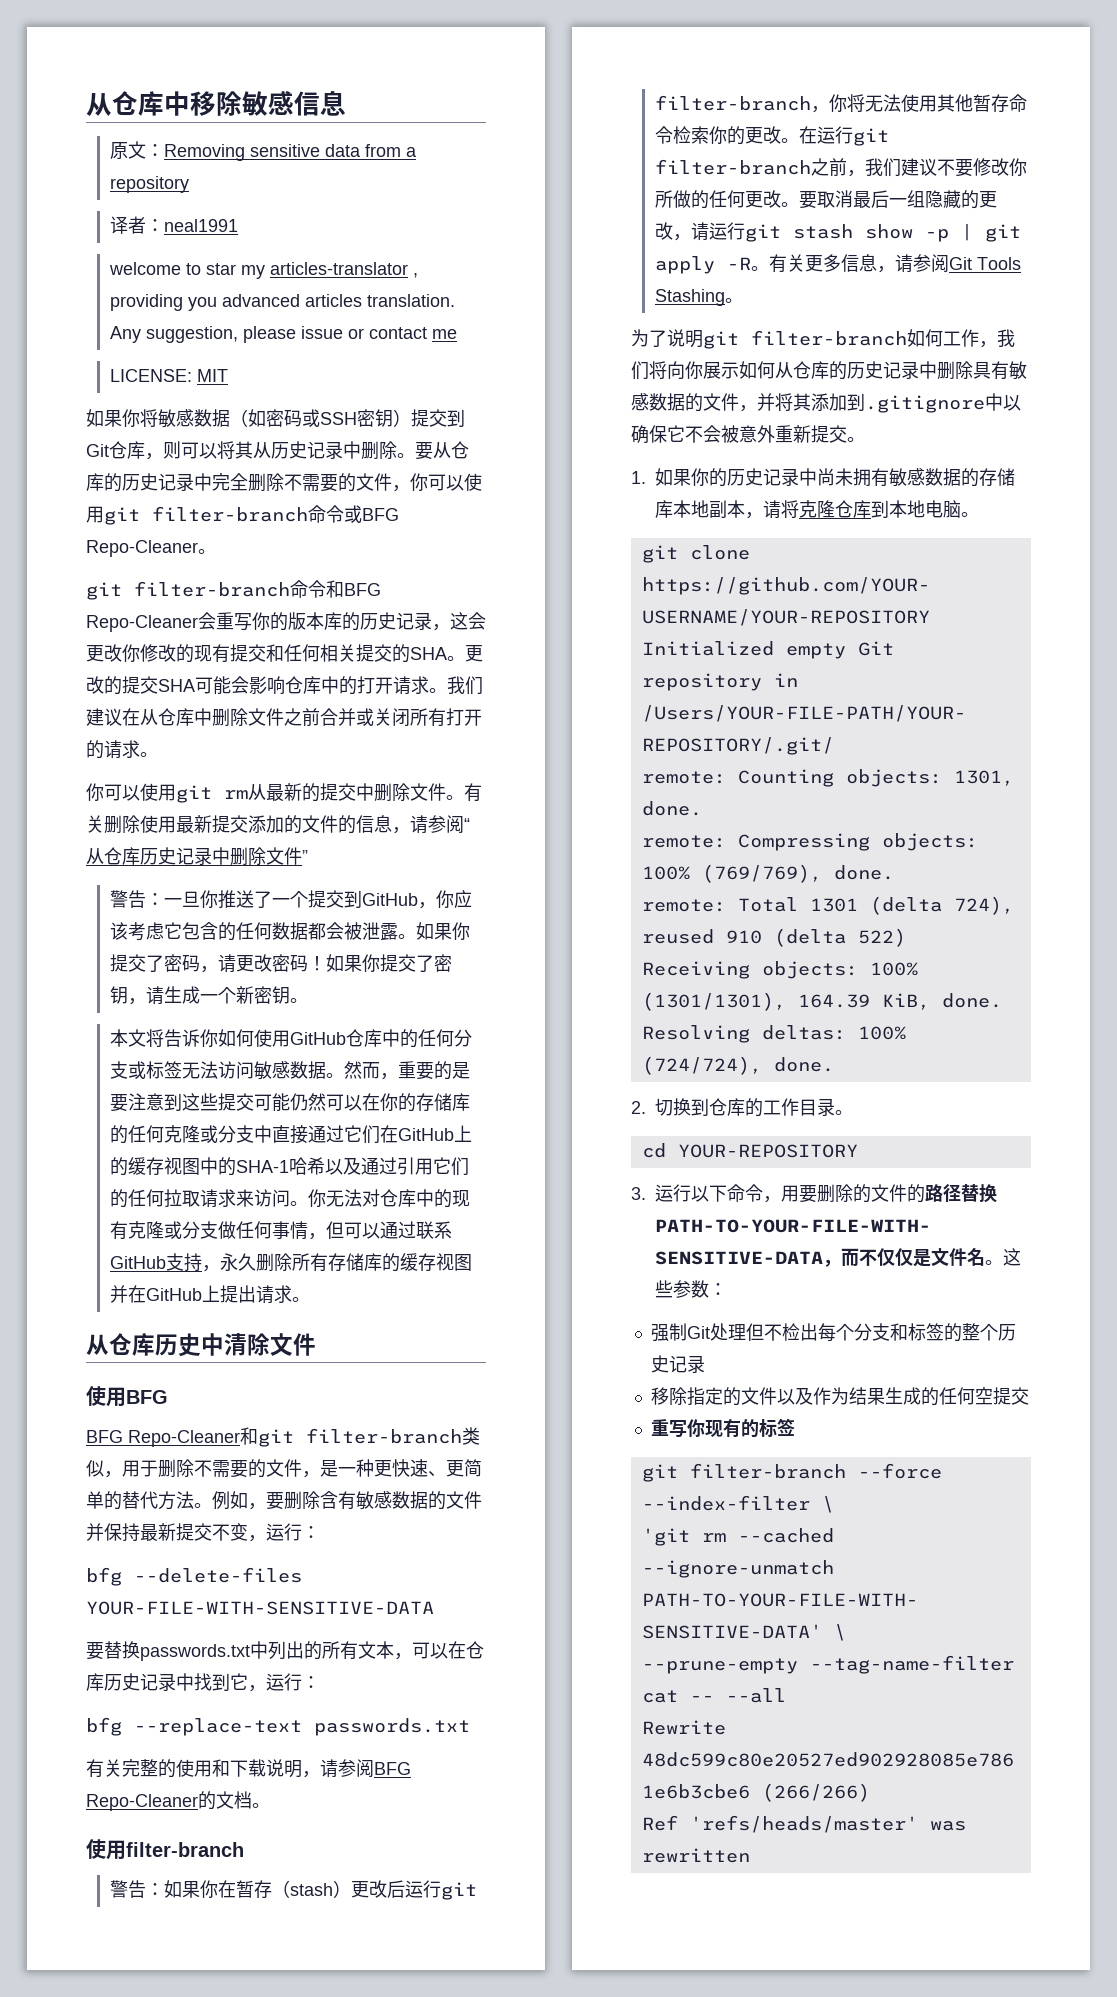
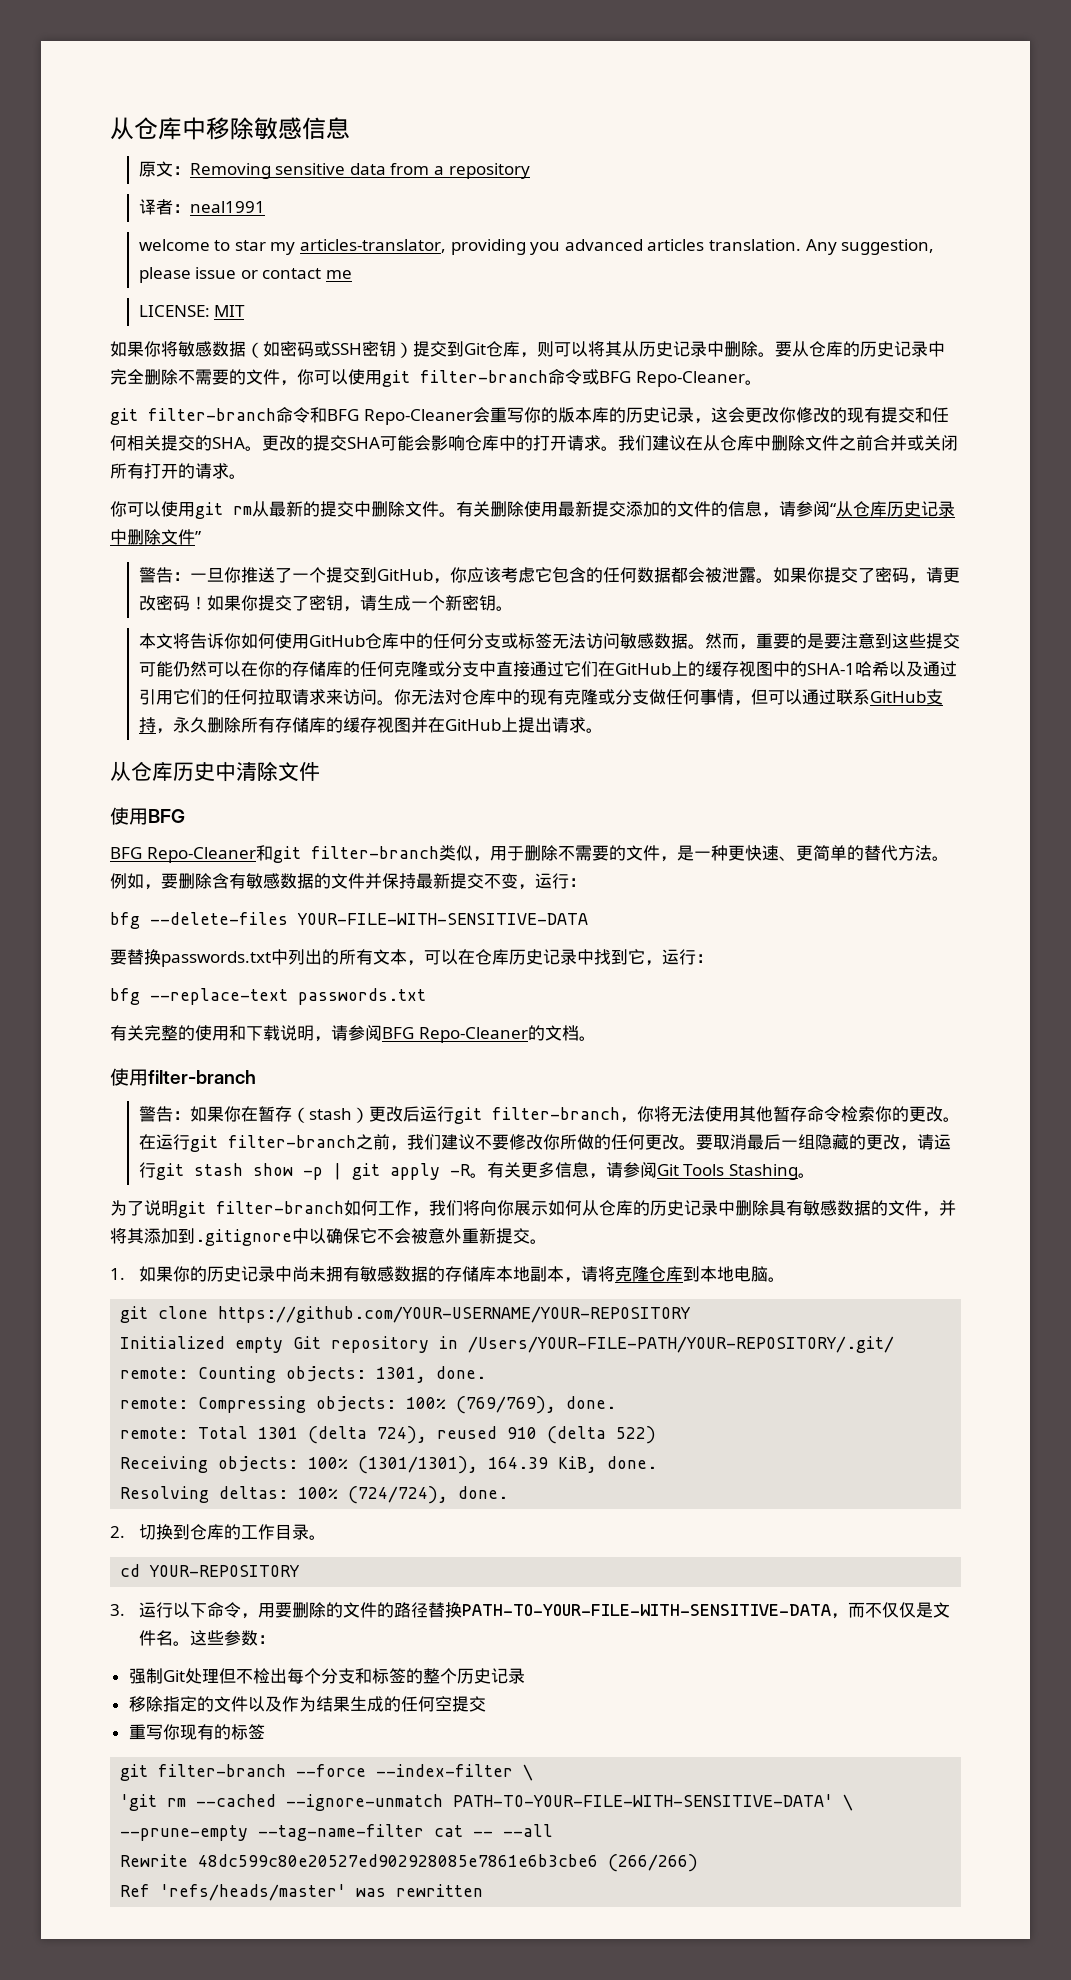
- welcome to star my articles-translator , providing you advanced articles translation.
+ welcome to star my articles-translator, providing you advanced articles translation.

